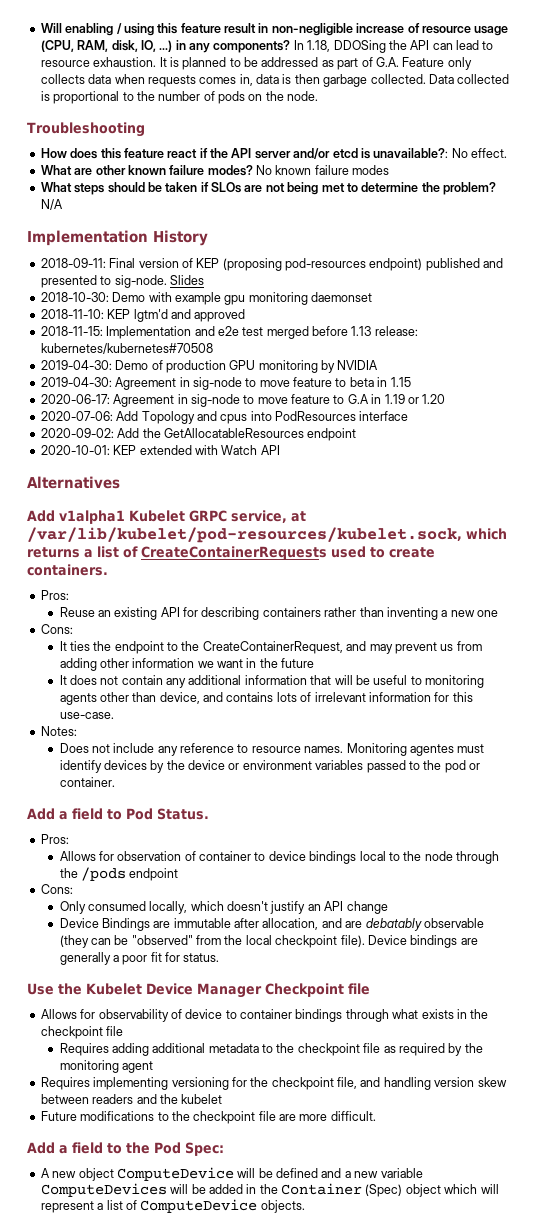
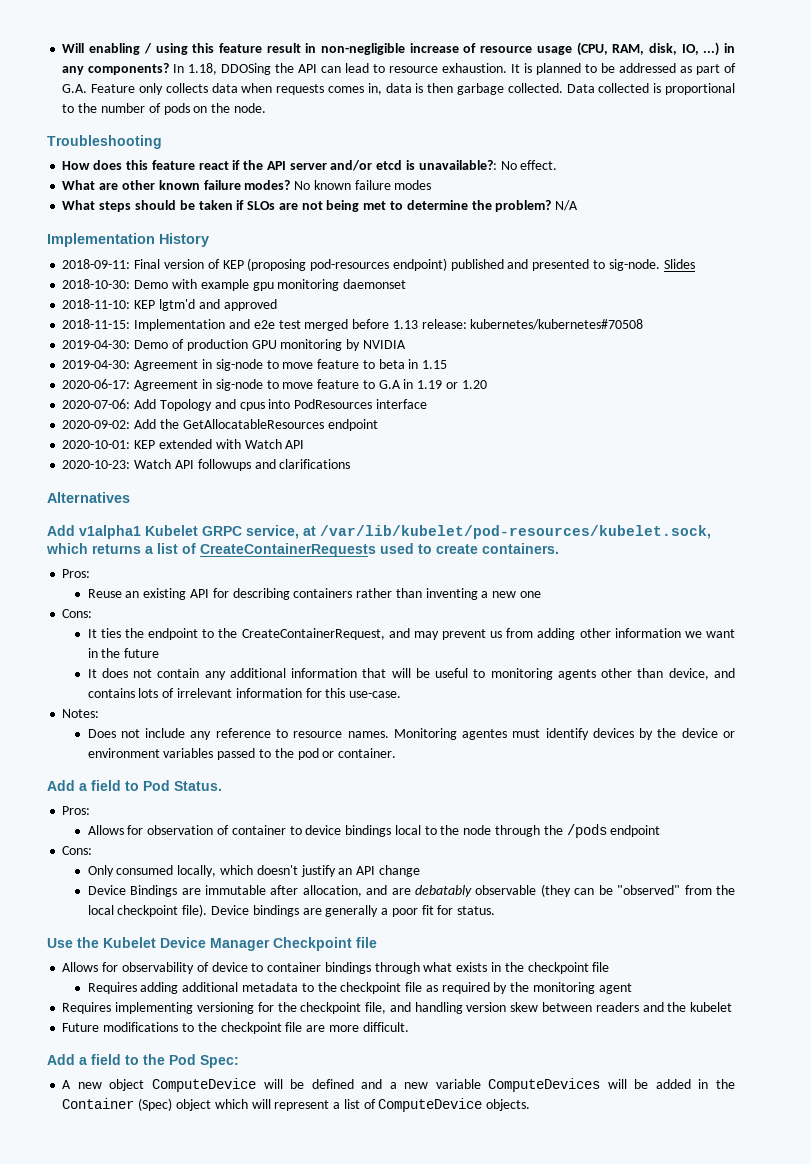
+ 2020-10-23: Watch API followups and clarifications

